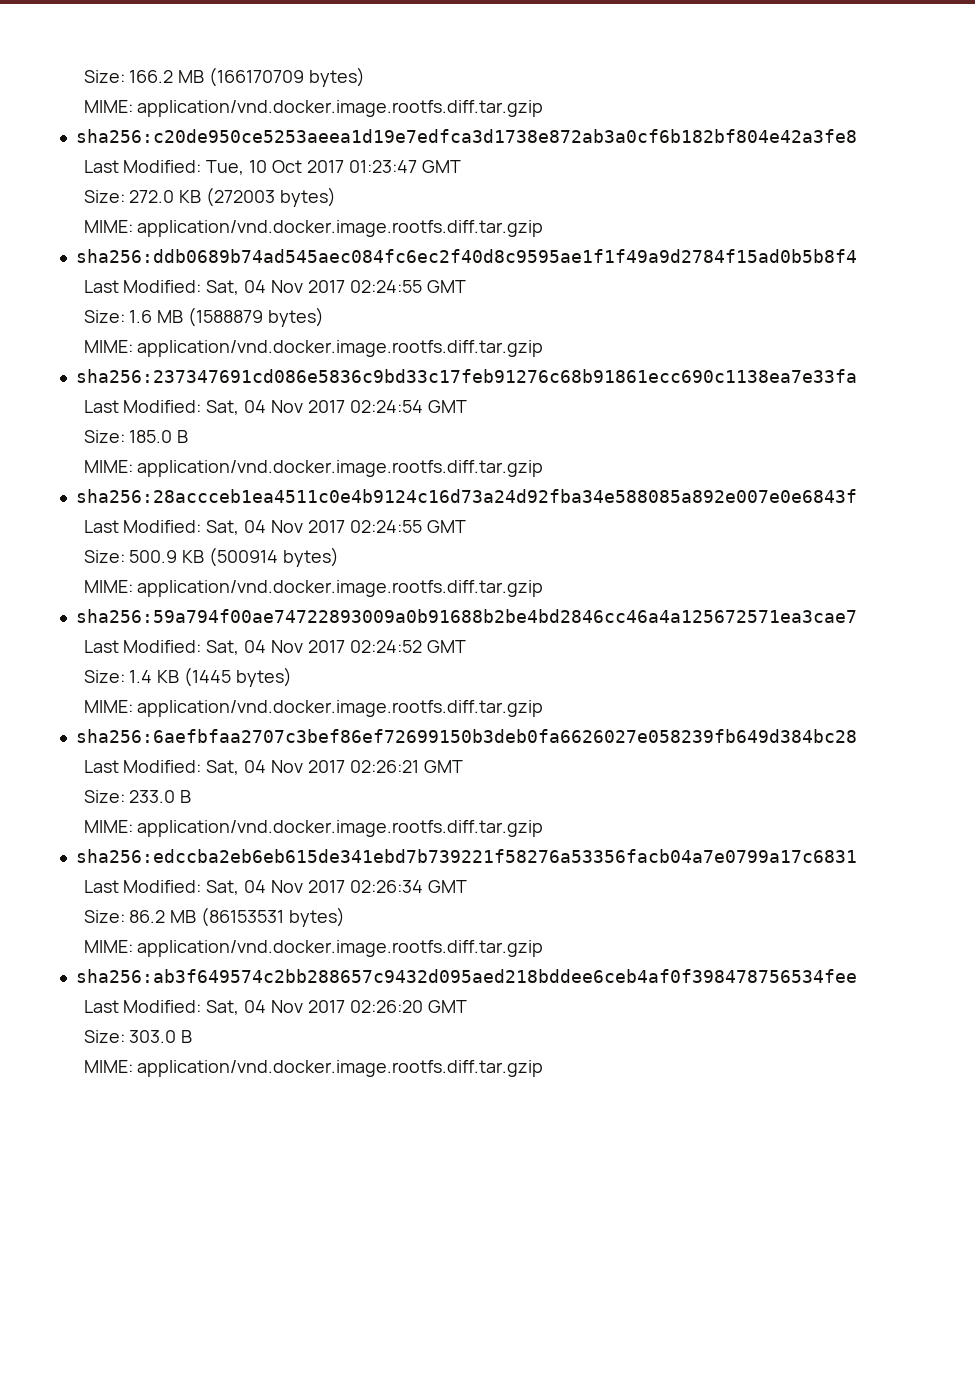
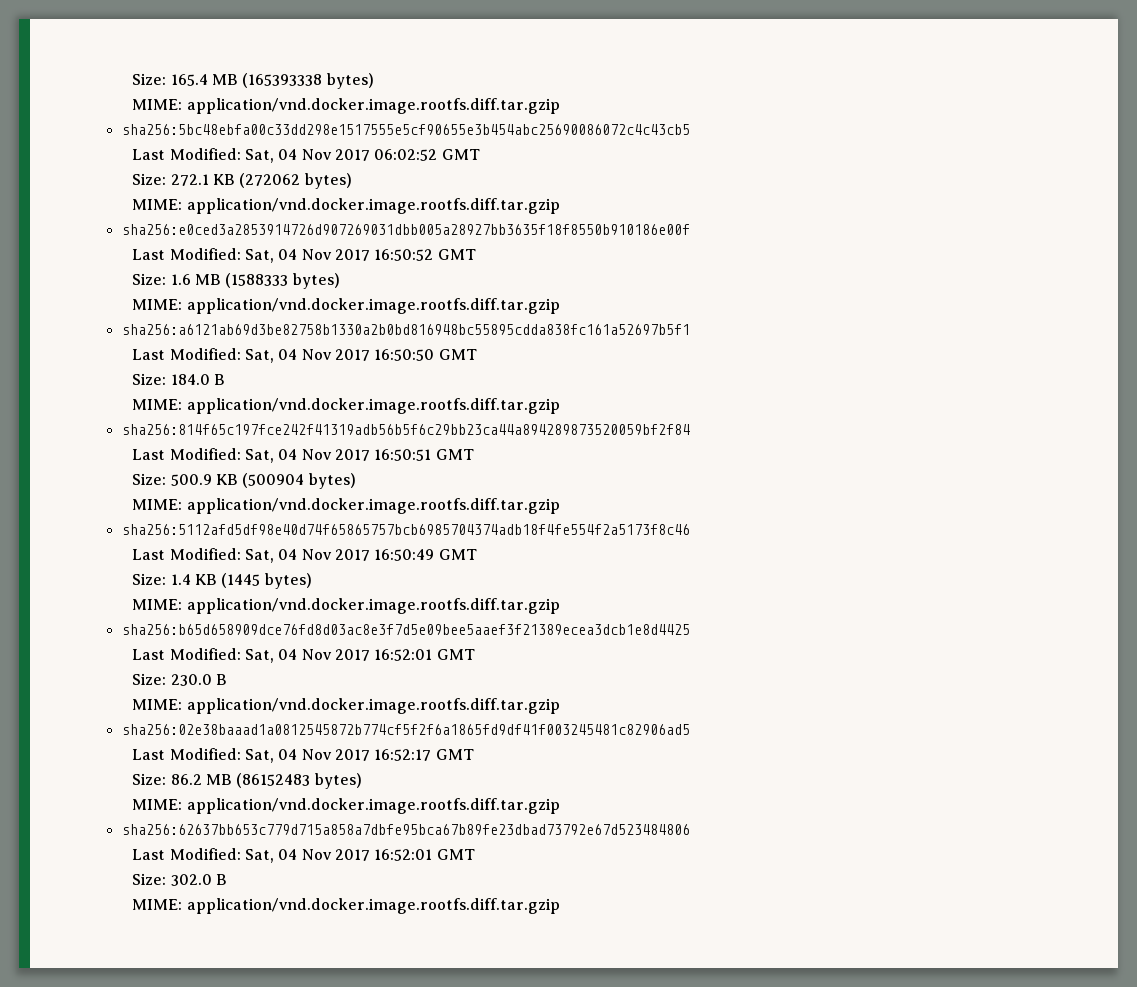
- Size: 166.2 MB (166170709 bytes)
+ Size: 165.4 MB (165393338 bytes)
  MIME: application/vnd.docker.image.rootfs.diff.tar.gzip
- sha256:c20de950ce5253aeea1d19e7edfca3d1738e872ab3a0cf6b182bf804e42a3fe8
- Last Modified: Tue, 10 Oct 2017 01:23:47 GMT
- Size: 272.0 KB (272003 bytes)
+ sha256:5bc48ebfa00c33dd298e1517555e5cf90655e3b454abc25690086072c4c43cb5
+ Last Modified: Sat, 04 Nov 2017 06:02:52 GMT
+ Size: 272.1 KB (272062 bytes)
  MIME: application/vnd.docker.image.rootfs.diff.tar.gzip
- sha256:ddb0689b74ad545aec084fc6ec2f40d8c9595ae1f1f49a9d2784f15ad0b5b8f4
- Last Modified: Sat, 04 Nov 2017 02:24:55 GMT
- Size: 1.6 MB (1588879 bytes)
+ sha256:e0ced3a2853914726d907269031dbb005a28927bb3635f18f8550b910186e00f
+ Last Modified: Sat, 04 Nov 2017 16:50:52 GMT
+ Size: 1.6 MB (1588333 bytes)
  MIME: application/vnd.docker.image.rootfs.diff.tar.gzip
- sha256:237347691cd086e5836c9bd33c17feb91276c68b91861ecc690c1138ea7e33fa
- Last Modified: Sat, 04 Nov 2017 02:24:54 GMT
- Size: 185.0 B
+ sha256:a6121ab69d3be82758b1330a2b0bd816948bc55895cdda838fc161a52697b5f1
+ Last Modified: Sat, 04 Nov 2017 16:50:50 GMT
+ Size: 184.0 B
  MIME: application/vnd.docker.image.rootfs.diff.tar.gzip
- sha256:28accceb1ea4511c0e4b9124c16d73a24d92fba34e588085a892e007e0e6843f
- Last Modified: Sat, 04 Nov 2017 02:24:55 GMT
- Size: 500.9 KB (500914 bytes)
+ sha256:814f65c197fce242f41319adb56b5f6c29bb23ca44a894289873520059bf2f84
+ Last Modified: Sat, 04 Nov 2017 16:50:51 GMT
+ Size: 500.9 KB (500904 bytes)
  MIME: application/vnd.docker.image.rootfs.diff.tar.gzip
- sha256:59a794f00ae74722893009a0b91688b2be4bd2846cc46a4a125672571ea3cae7
- Last Modified: Sat, 04 Nov 2017 02:24:52 GMT
+ sha256:5112afd5df98e40d74f65865757bcb6985704374adb18f4fe554f2a5173f8c46
+ Last Modified: Sat, 04 Nov 2017 16:50:49 GMT
- sha256:6aefbfaa2707c3bef86ef72699150b3deb0fa6626027e058239fb649d384bc28
- Last Modified: Sat, 04 Nov 2017 02:26:21 GMT
- Size: 233.0 B
+ sha256:b65d658909dce76fd8d03ac8e3f7d5e09bee5aaef3f21389ecea3dcb1e8d4425
+ Last Modified: Sat, 04 Nov 2017 16:52:01 GMT
+ Size: 230.0 B
  MIME: application/vnd.docker.image.rootfs.diff.tar.gzip
- sha256:edccba2eb6eb615de341ebd7b739221f58276a53356facb04a7e0799a17c6831
- Last Modified: Sat, 04 Nov 2017 02:26:34 GMT
+ sha256:02e38baaad1a0812545872b774cf5f2f6a1865fd9df41f003245481c82906ad5
+ Last Modified: Sat, 04 Nov 2017 16:52:17 GMT
- Size: 86.2 MB (86153531 bytes)
+ Size: 86.2 MB (86152483 bytes)
  MIME: application/vnd.docker.image.rootfs.diff.tar.gzip
- sha256:ab3f649574c2bb288657c9432d095aed218bddee6ceb4af0f398478756534fee
- Last Modified: Sat, 04 Nov 2017 02:26:20 GMT
- Size: 303.0 B
+ sha256:62637bb653c779d715a858a7dbfe95bca67b89fe23dbad73792e67d523484806
+ Last Modified: Sat, 04 Nov 2017 16:52:01 GMT
+ Size: 302.0 B

